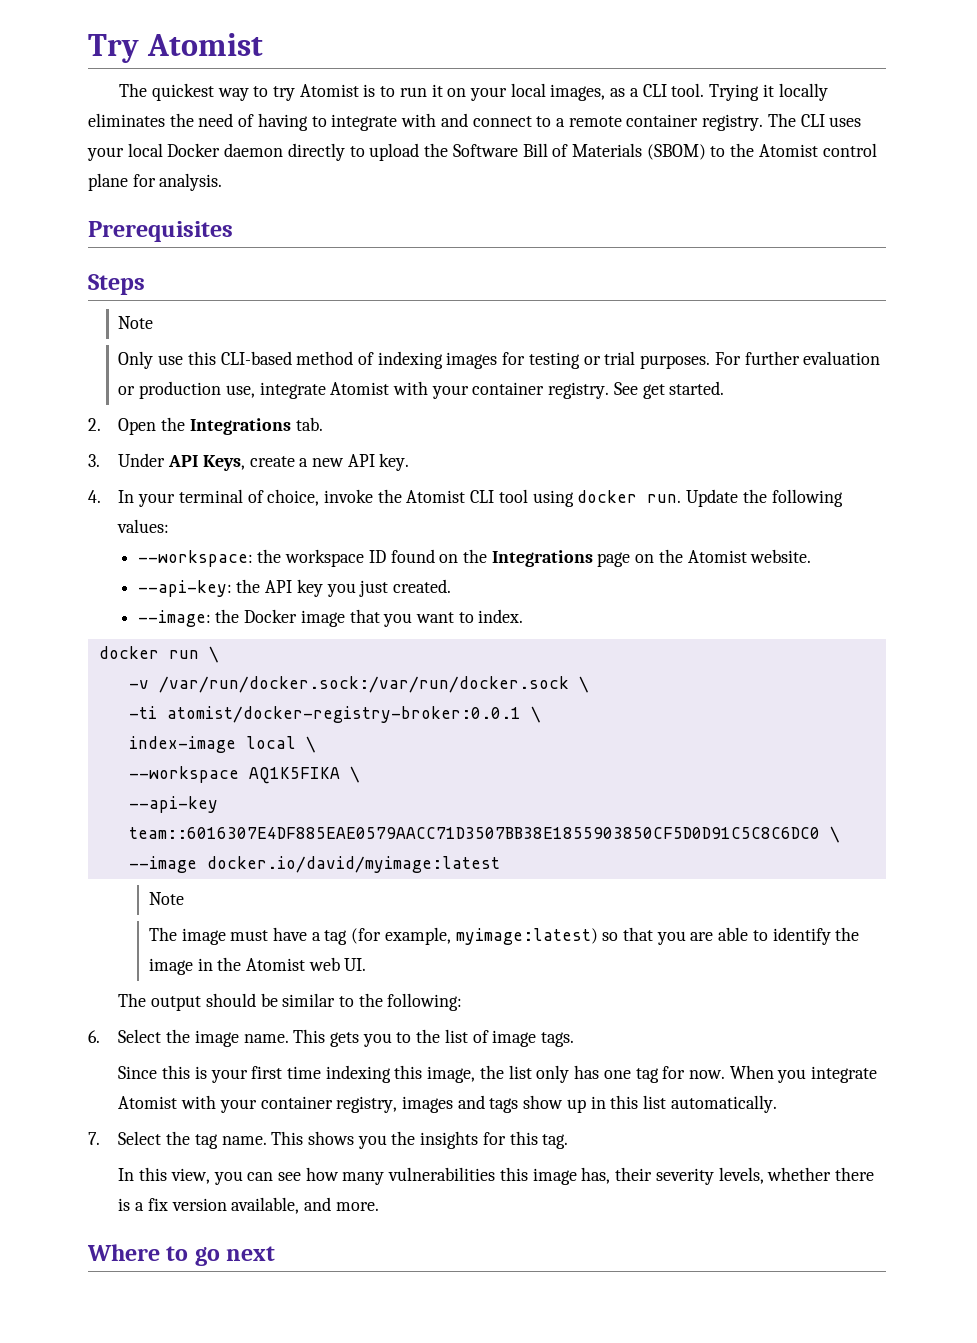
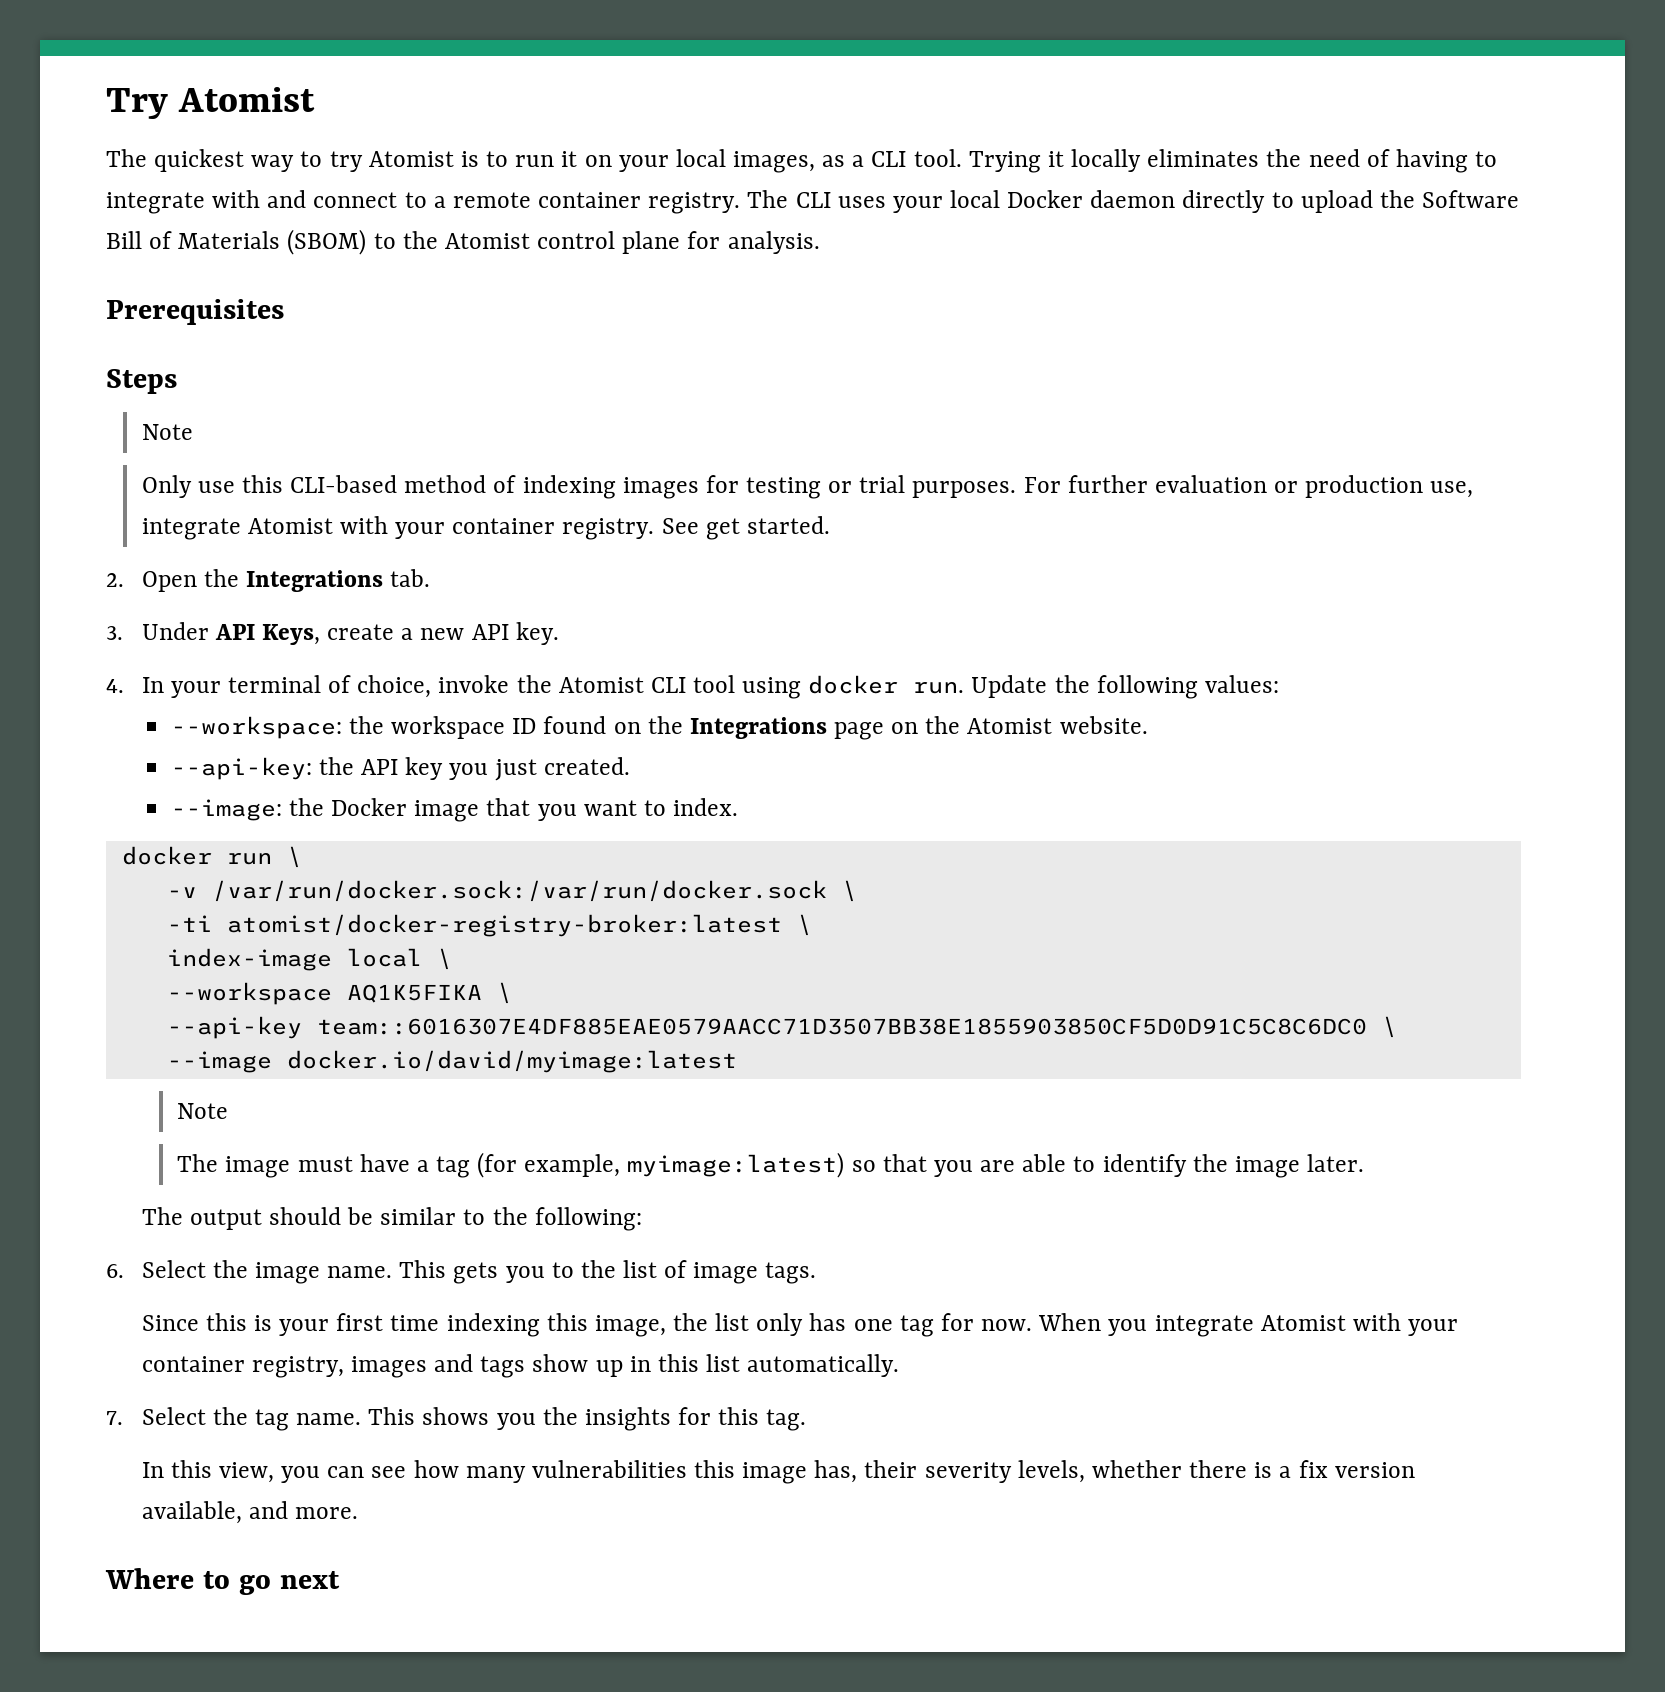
- -ti atomist/docker-registry-broker:0.0.1 \
+ -ti atomist/docker-registry-broker:latest \
- The image must have a tag (for example, myimage:latest) so that you are able to identify the image in the Atomist web UI.
+ The image must have a tag (for example, myimage:latest) so that you are able to identify the image later.

